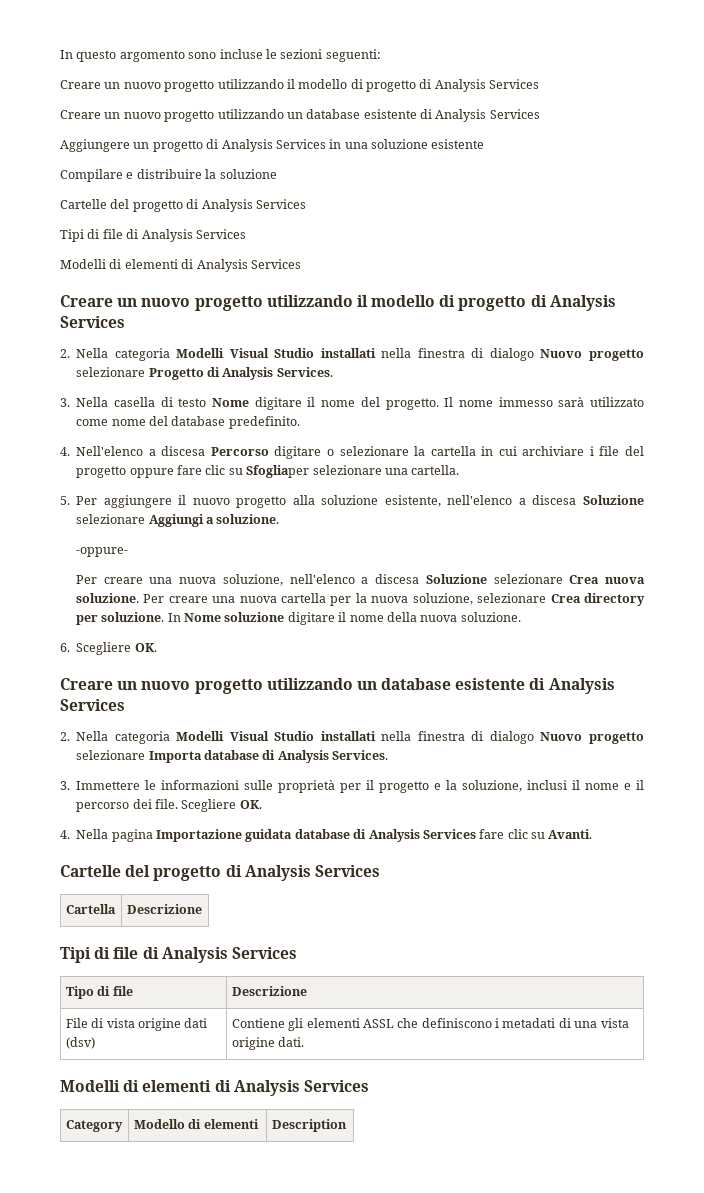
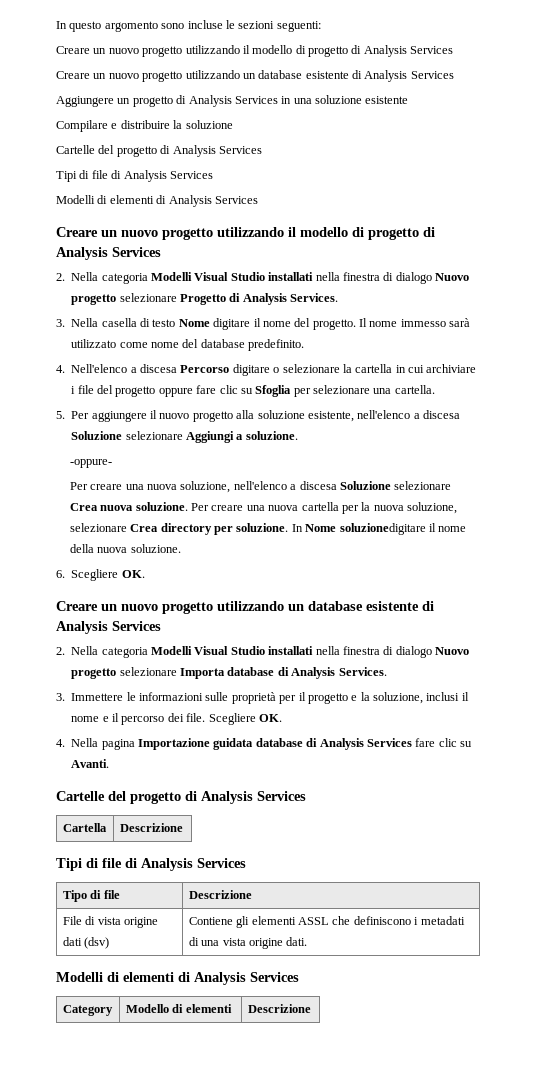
- 4. Nell'elenco a discesa Percorso digitare o selezionare la cartella in cui archiviare i file del progetto oppure fare clic su Sfogliaper selezionare una cartella.
+ 4. Nell'elenco a discesa Percorso digitare o selezionare la cartella in cui archiviare i file del progetto oppure fare clic su Sfoglia per selezionare una cartella.
- In Nome soluzione digitare il nome della nuova soluzione.
+ In Nome soluzionedigitare il nome della nuova soluzione.
- Category | Modello di elementi | Description
+ Category | Modello di elementi | Descrizione

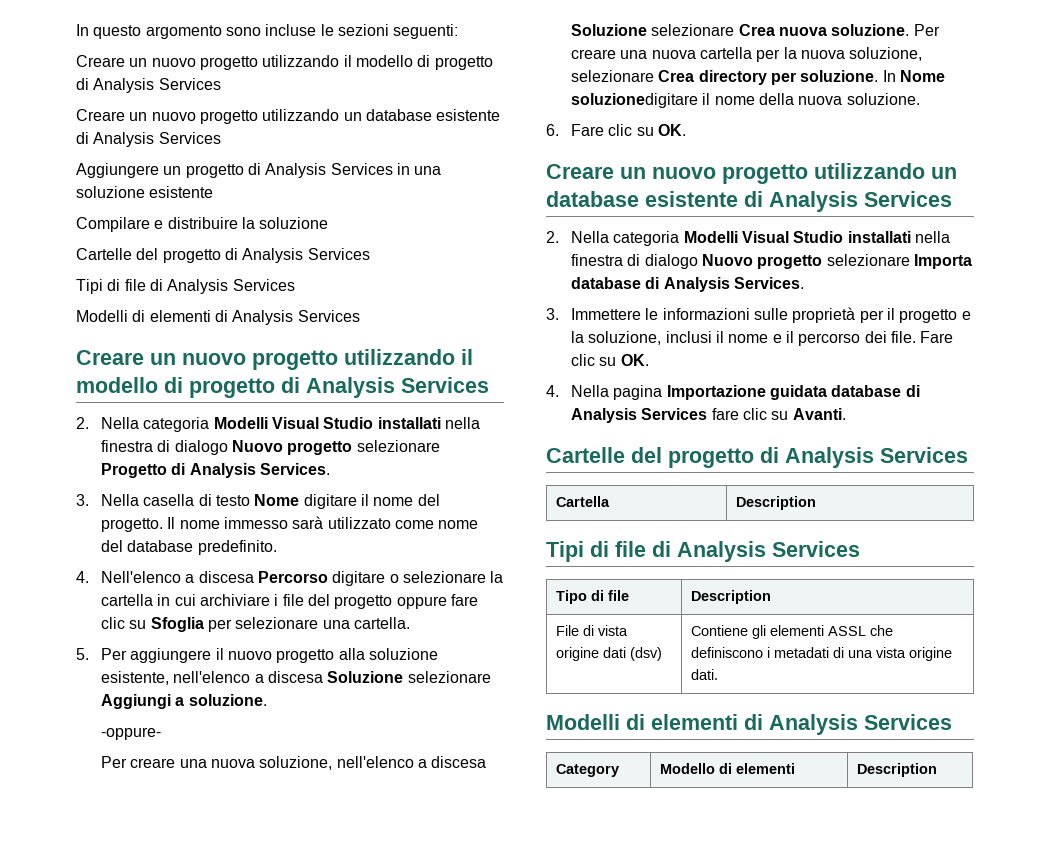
- 6. Scegliere OK.
+ 6. Fare clic su OK.
- 3. Immettere le informazioni sulle proprietà per il progetto e la soluzione, inclusi il nome e il percorso dei file. Scegliere OK.
+ 3. Immettere le informazioni sulle proprietà per il progetto e la soluzione, inclusi il nome e il percorso dei file. Fare clic su OK.
- Cartella | Descrizione
+ Cartella | Description
- Tipo di file | Descrizione
+ Tipo di file | Description
- Category | Modello di elementi | Descrizione
+ Category | Modello di elementi | Description

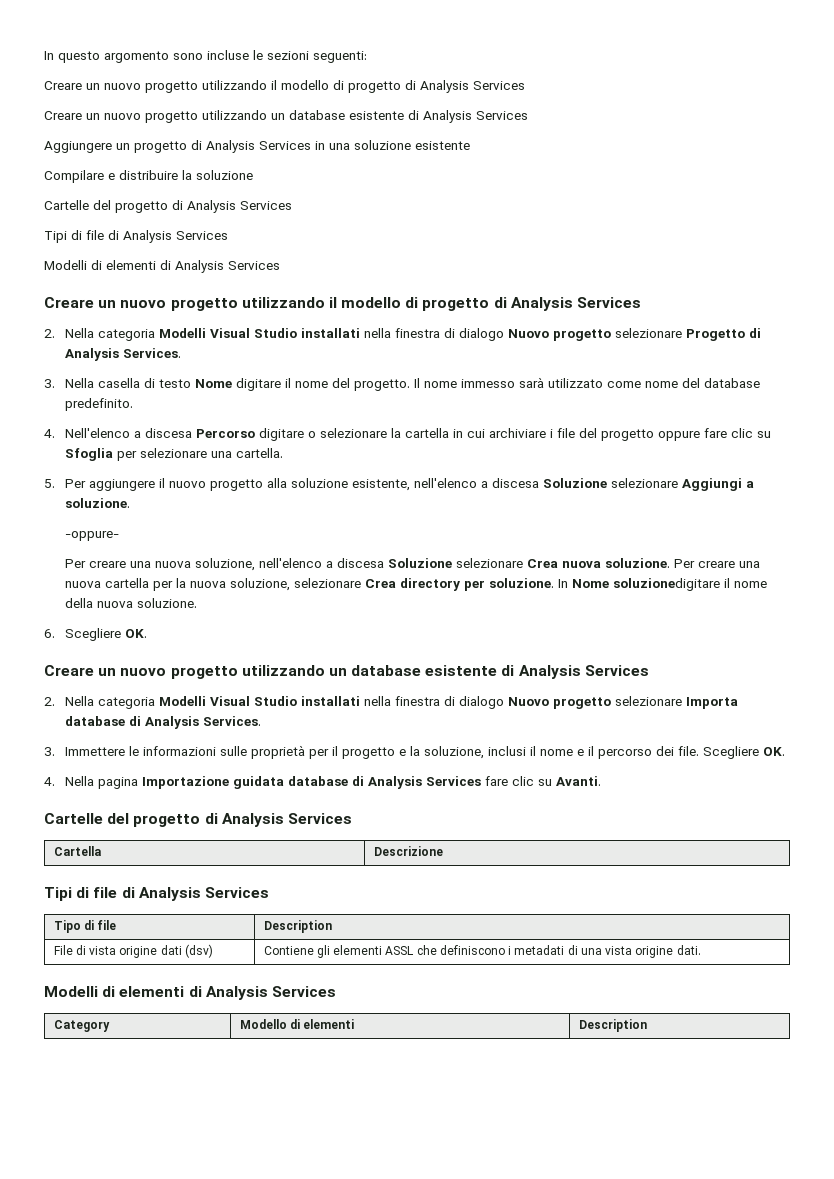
- 6. Fare clic su OK.
+ 6. Scegliere OK.
- 3. Immettere le informazioni sulle proprietà per il progetto e la soluzione, inclusi il nome e il percorso dei file. Fare clic su OK.
+ 3. Immettere le informazioni sulle proprietà per il progetto e la soluzione, inclusi il nome e il percorso dei file. Scegliere OK.
- Cartella | Description
+ Cartella | Descrizione

